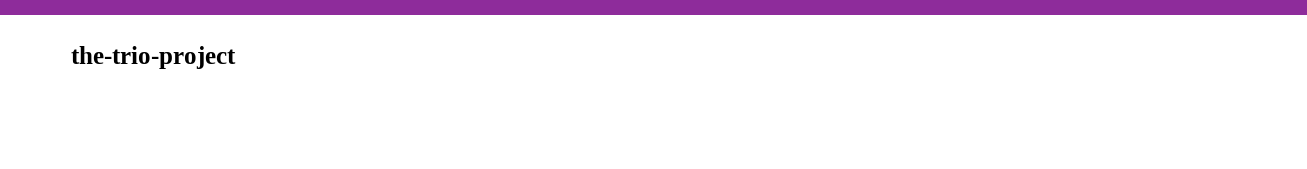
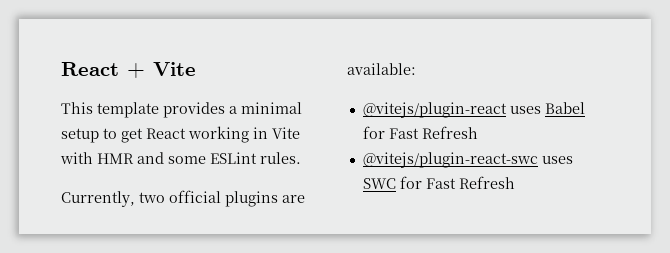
- the-trio-project
+ React + Vite
+ This template provides a minimal setup to get React working in Vite with HMR and some ESLint rules.
+ Currently, two official plugins are available:
+ @vitejs/plugin-react uses Babel for Fast Refresh
+ @vitejs/plugin-react-swc uses SWC for Fast Refresh

